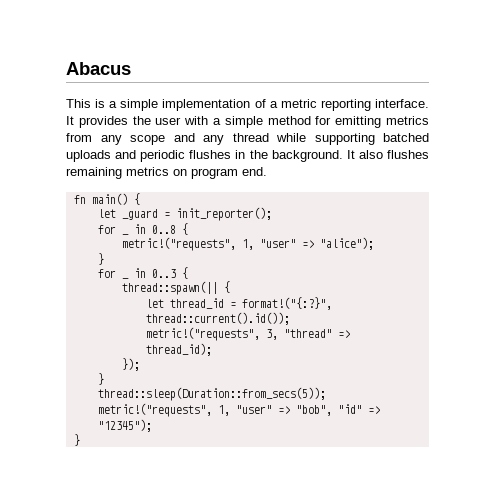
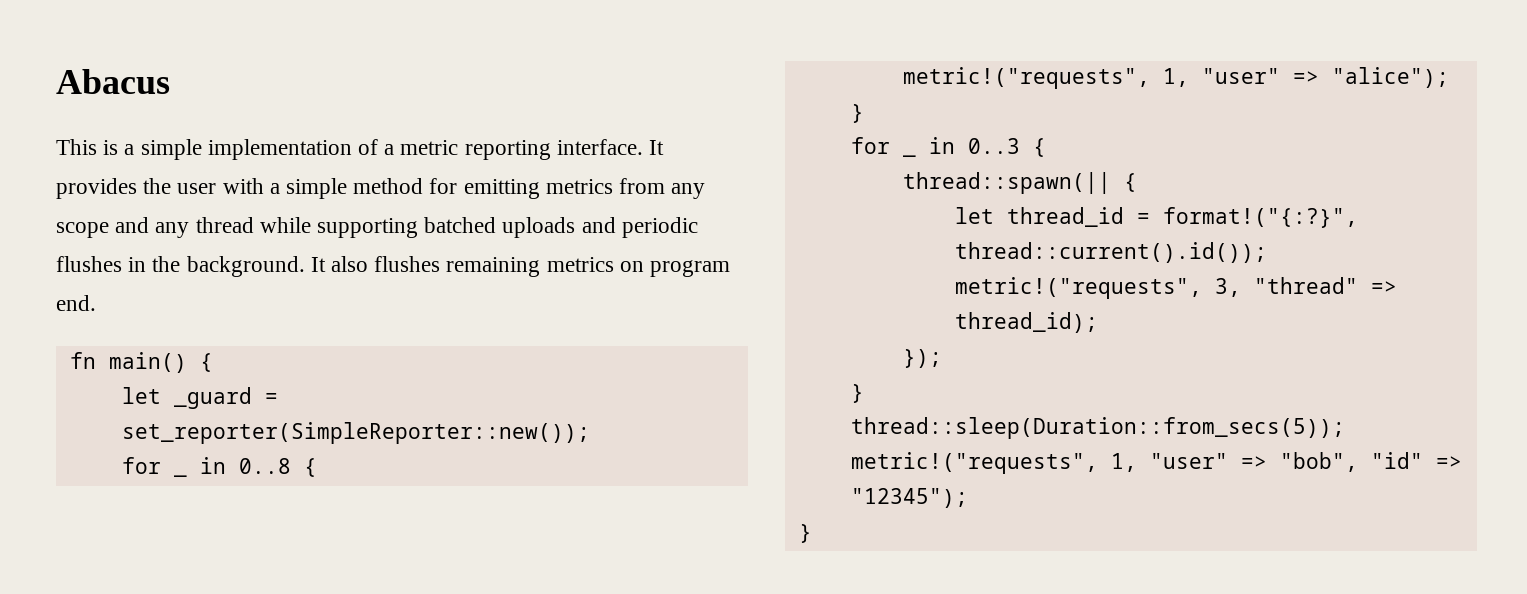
- let _guard = init_reporter();
+ let _guard = set_reporter(SimpleReporter::new());

